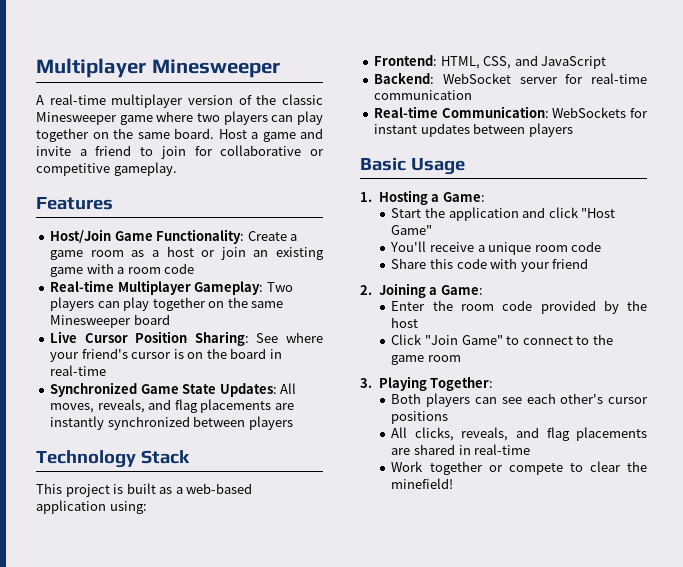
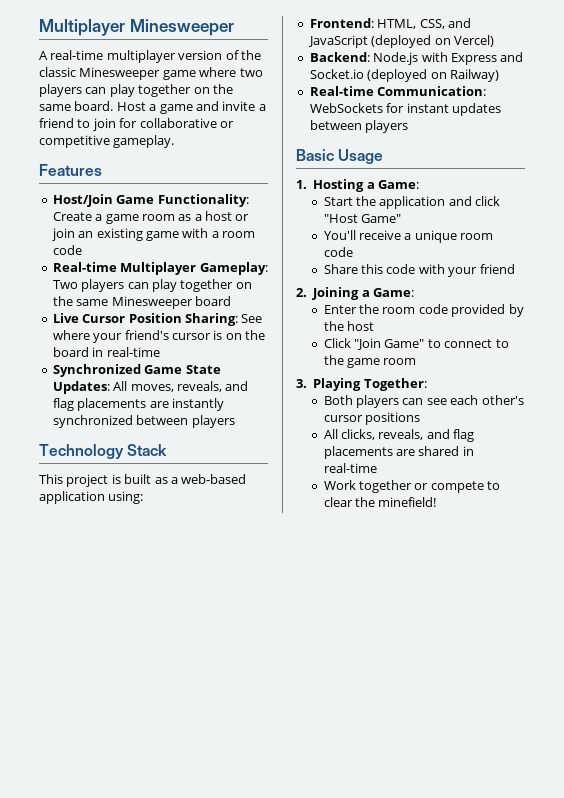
- Frontend: HTML, CSS, and JavaScript
- Backend: WebSocket server for real-time communication
+ Frontend: HTML, CSS, and JavaScript (deployed on Vercel)
+ Backend: Node.js with Express and Socket.io (deployed on Railway)

